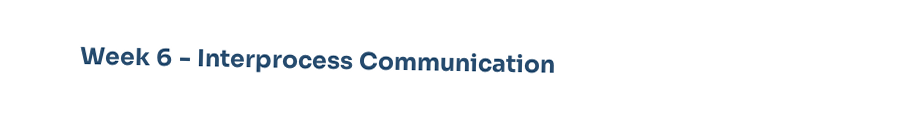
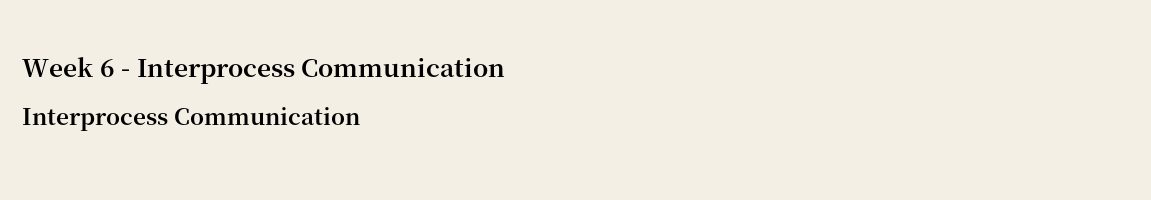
  Week 6 - Interprocess Communication
+ Interprocess Communication

